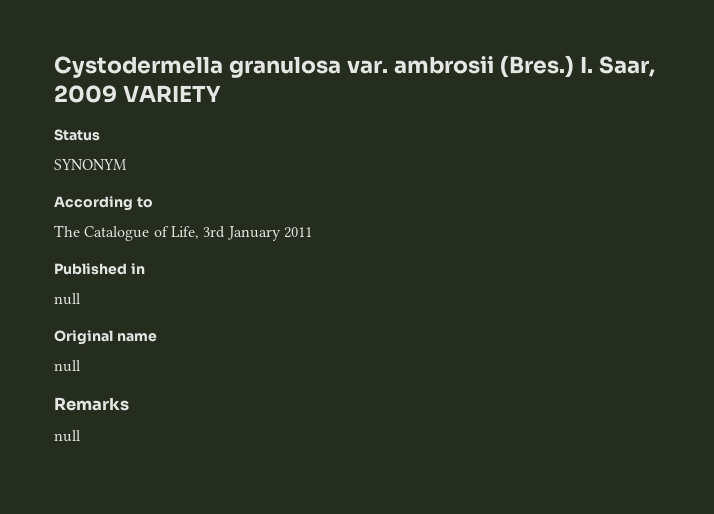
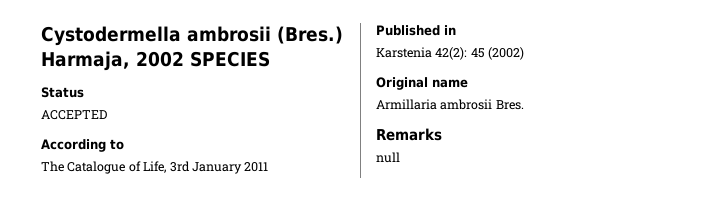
- Cystodermella granulosa var. ambrosii (Bres.) I. Saar, 2009 VARIETY
+ Cystodermella ambrosii (Bres.) Harmaja, 2002 SPECIES
- SYNONYM
+ ACCEPTED
  Published in
- null
+ Karstenia 42(2): 45 (2002)
  Original name
- null
+ Armillaria ambrosii Bres.

